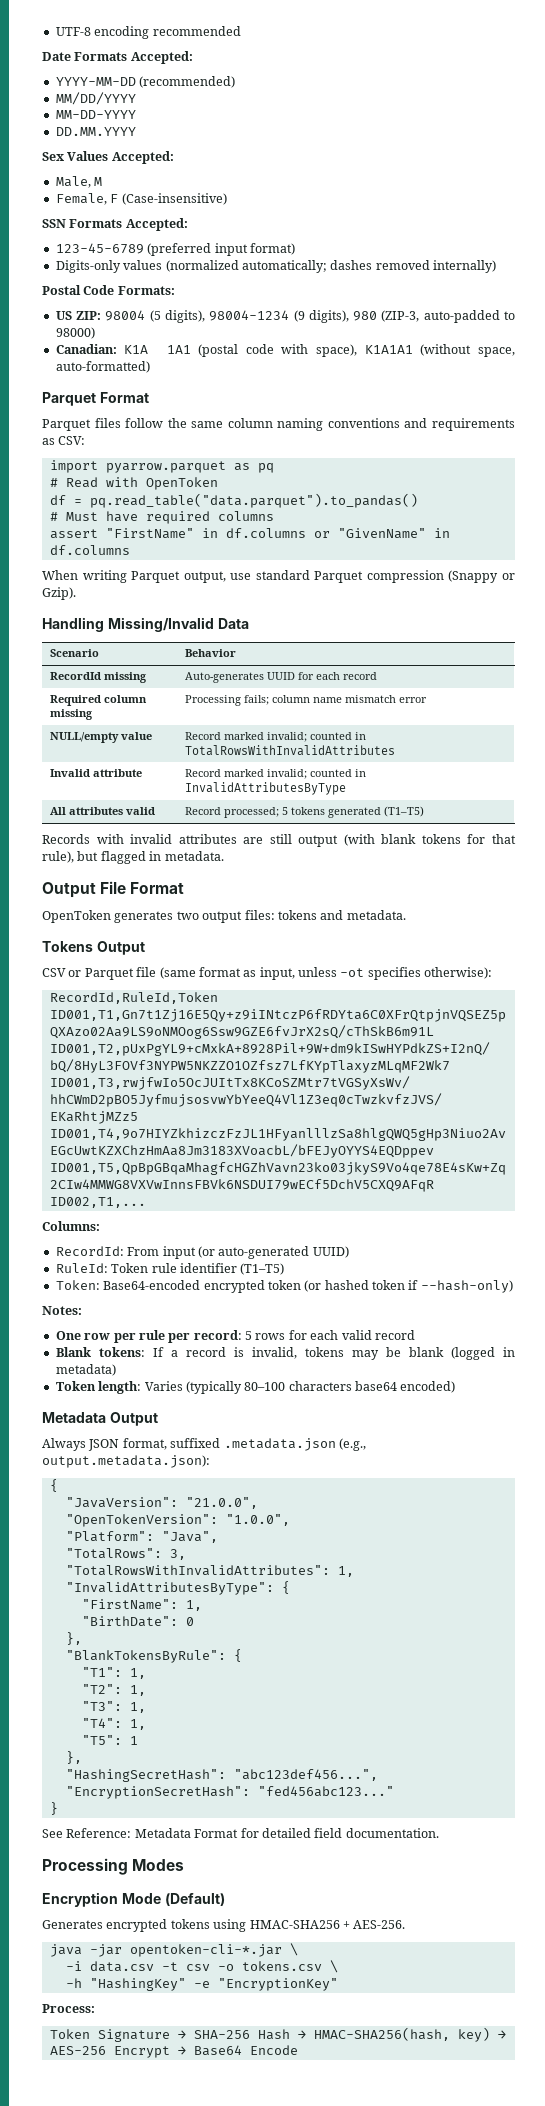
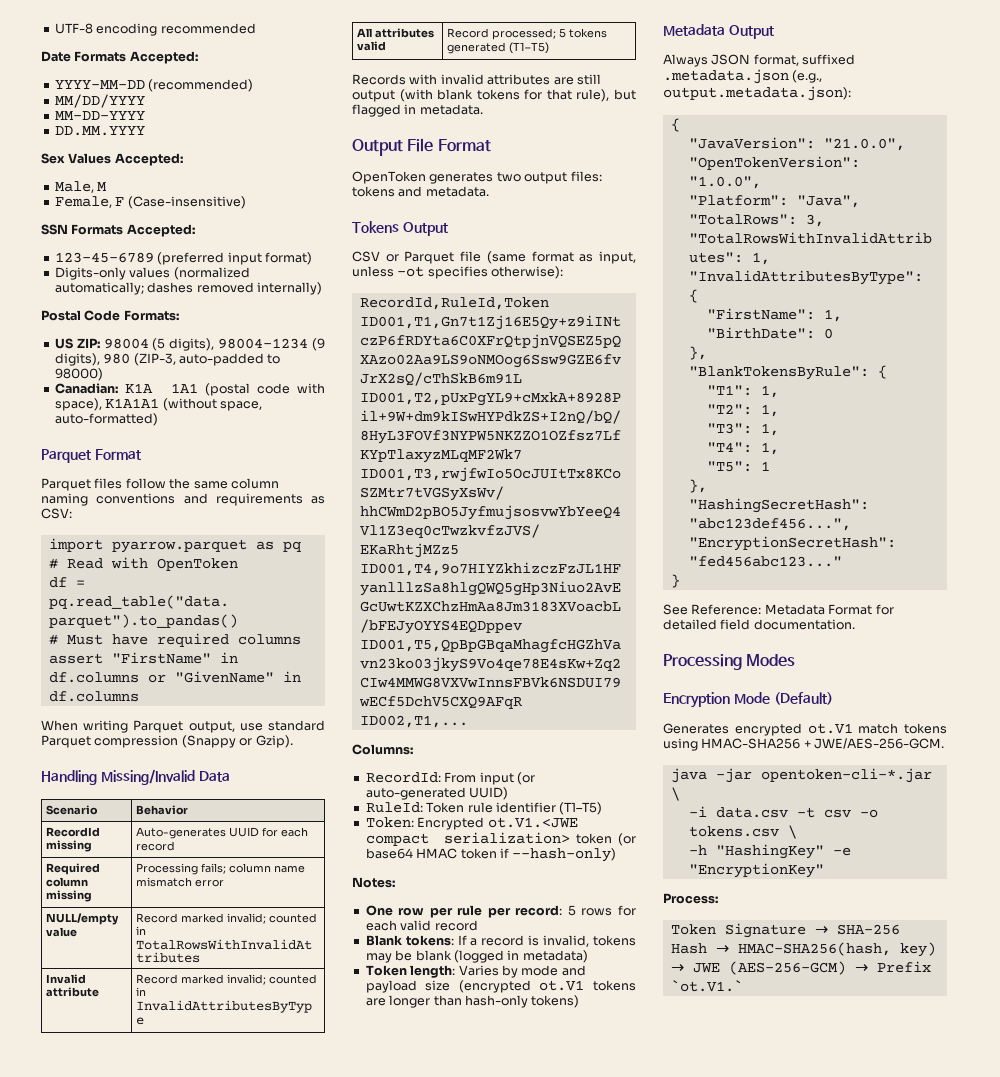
- Token: Base64-encoded encrypted token (or hashed token if --hash-only)
+ Token: Encrypted ot.V1.<JWE compact serialization> token (or base64 HMAC token if --hash-only)
- Token length: Varies (typically 80–100 characters base64 encoded)
+ Token length: Varies by mode and payload size (encrypted ot.V1 tokens are longer than hash-only tokens)
- Generates encrypted tokens using HMAC-SHA256 + AES-256.
+ Generates encrypted ot.V1 match tokens using HMAC-SHA256 + JWE/AES-256-GCM.
- Token Signature → SHA-256 Hash → HMAC-SHA256(hash, key) → AES-256 Encrypt → Base64 Encode
+ Token Signature → SHA-256 Hash → HMAC-SHA256(hash, key) → JWE (AES-256-GCM) → Prefix `ot.V1.`

